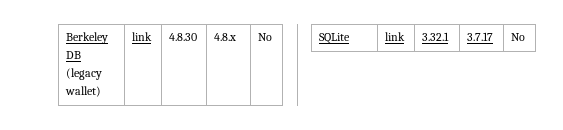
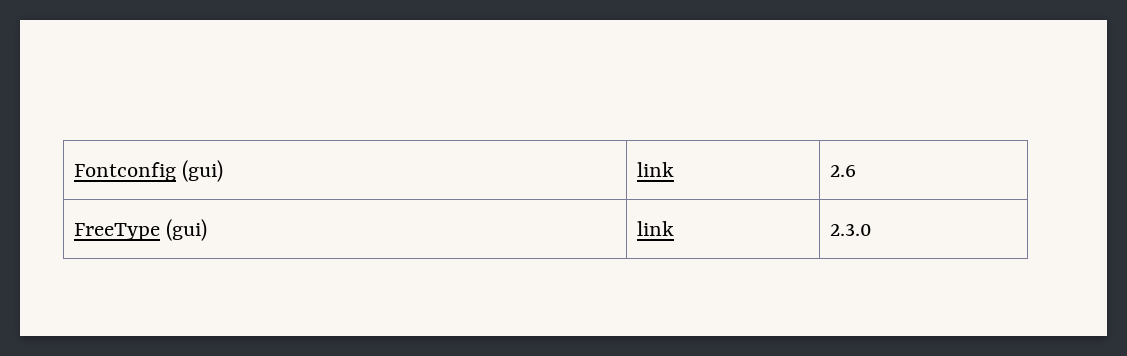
- Berkeley DB (legacy wallet) | link | 4.8.30 | 4.8.x | No
- SQLite | link | 3.32.1 | 3.7.17 | No
+ Fontconfig (gui) | link | 2.6
+ FreeType (gui) | link | 2.3.0

